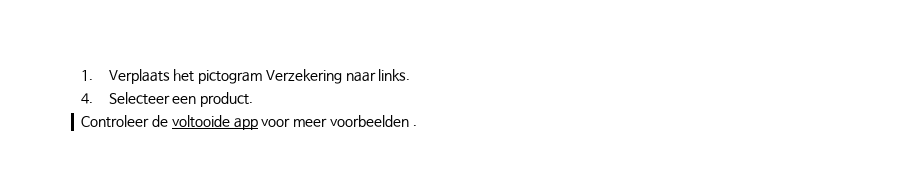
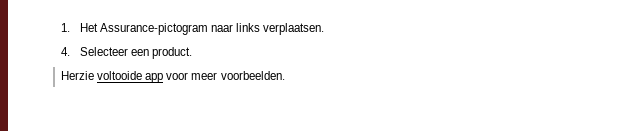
- 1. Verplaats het pictogram Verzekering naar links.
+ 1. Het Assurance-pictogram naar links verplaatsen.
- Controleer de voltooide app voor meer voorbeelden .
+ Herzie voltooide app voor meer voorbeelden.

